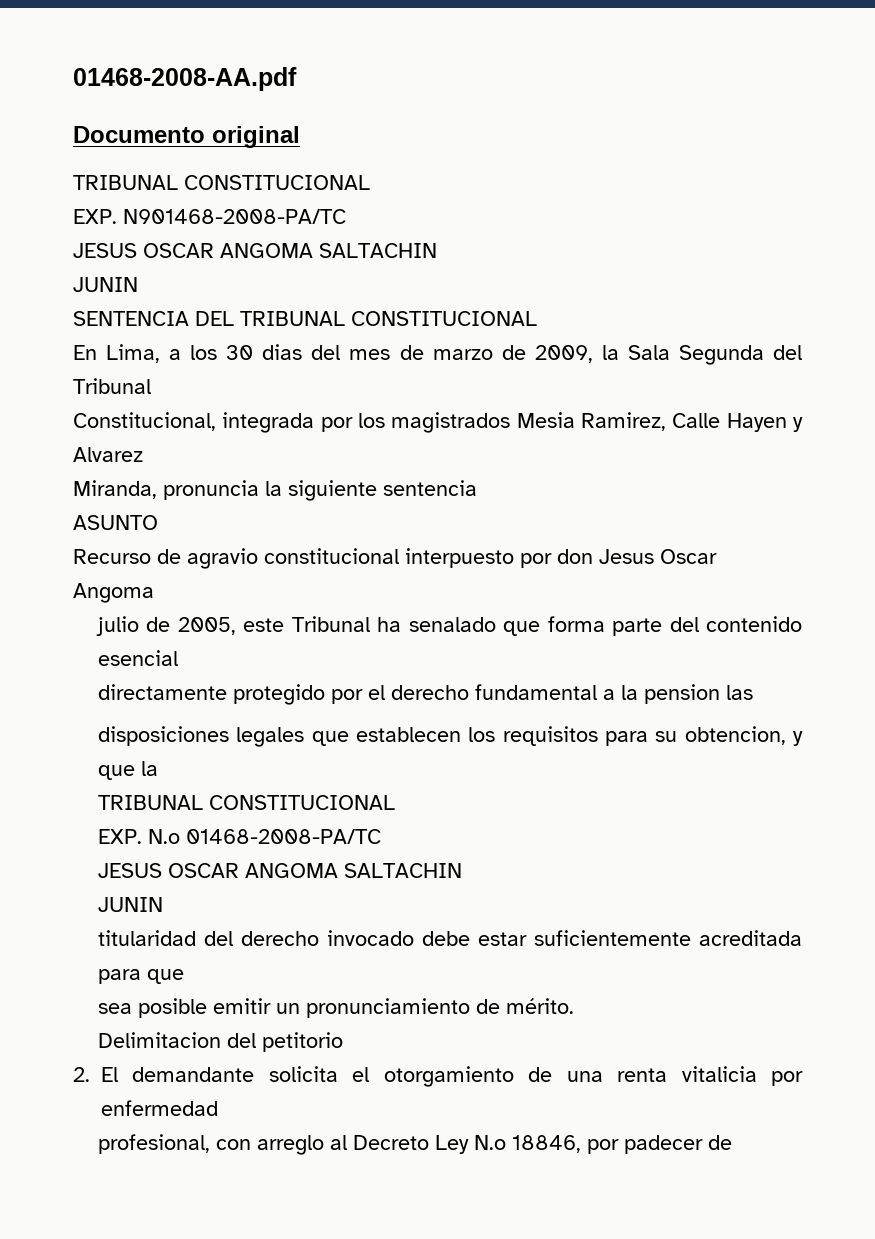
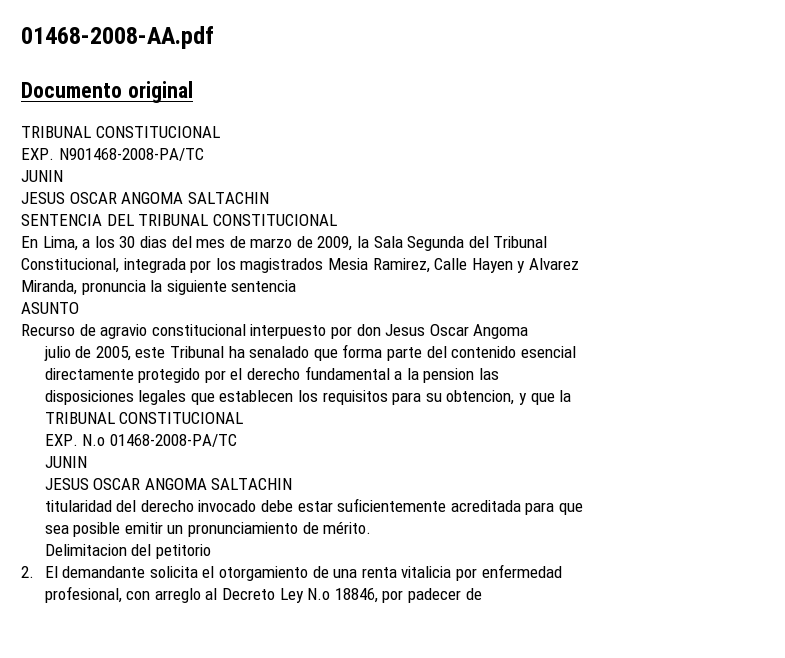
  EXP. N901468-2008-PA/TC
+ JUNIN
  JESUS OSCAR ANGOMA SALTACHIN
- JUNIN
  EXP. N.o 01468-2008-PA/TC
+ JUNIN
  JESUS OSCAR ANGOMA SALTACHIN
- JUNIN

